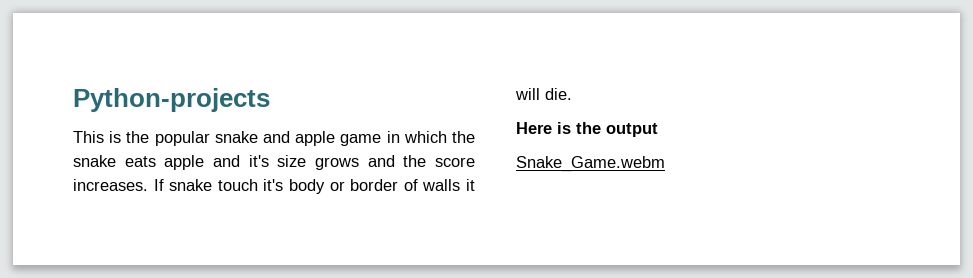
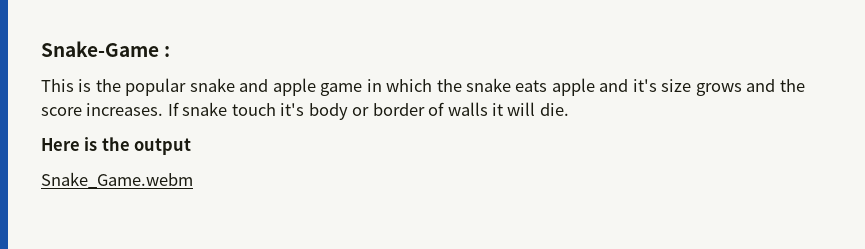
- Python-projects
+ Snake-Game :

